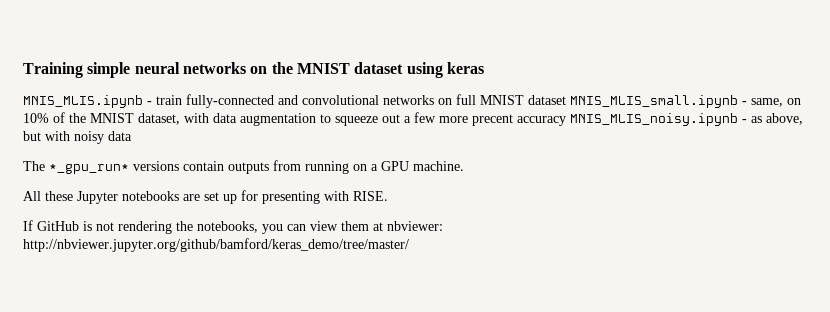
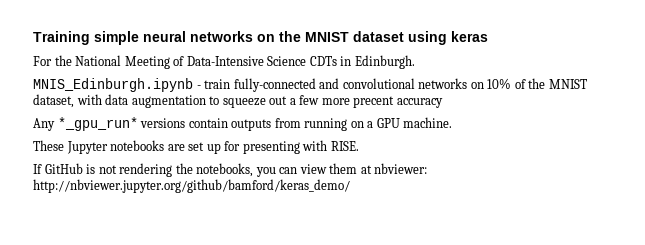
- MNIS_MLIS.ipynb - train fully-connected and convolutional networks on full MNIST dataset MNIS_MLIS_small.ipynb - same, on 10% of the MNIST dataset, with data augmentation to squeeze out a few more precent accuracy MNIS_MLIS_noisy.ipynb - as above, but with noisy data
- The *_gpu_run* versions contain outputs from running on a GPU machine.
+ For the National Meeting of Data-Intensive Science CDTs in Edinburgh.
+ MNIS_Edinburgh.ipynb - train fully-connected and convolutional networks on 10% of the MNIST dataset, with data augmentation to squeeze out a few more precent accuracy
+ Any *_gpu_run* versions contain outputs from running on a GPU machine.
- All these Jupyter notebooks are set up for presenting with RISE.
+ These Jupyter notebooks are set up for presenting with RISE.
- If GitHub is not rendering the notebooks, you can view them at nbviewer: http://nbviewer.jupyter.org/github/bamford/keras_demo/tree/master/
+ If GitHub is not rendering the notebooks, you can view them at nbviewer: http://nbviewer.jupyter.org/github/bamford/keras_demo/

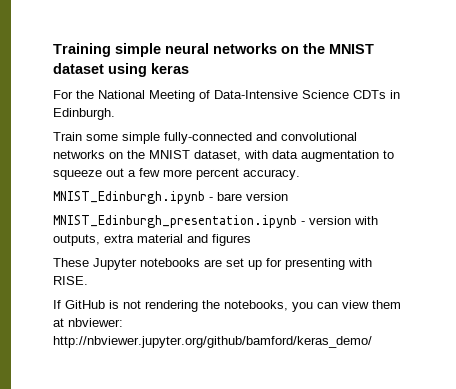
- MNIS_Edinburgh.ipynb - train fully-connected and convolutional networks on 10% of the MNIST dataset, with data augmentation to squeeze out a few more precent accuracy
- Any *_gpu_run* versions contain outputs from running on a GPU machine.
+ Train some simple fully-connected and convolutional networks on the MNIST dataset, with data augmentation to squeeze out a few more percent accuracy.
+ MNIST_Edinburgh.ipynb - bare version
+ MNIST_Edinburgh_presentation.ipynb - version with outputs, extra material and figures

